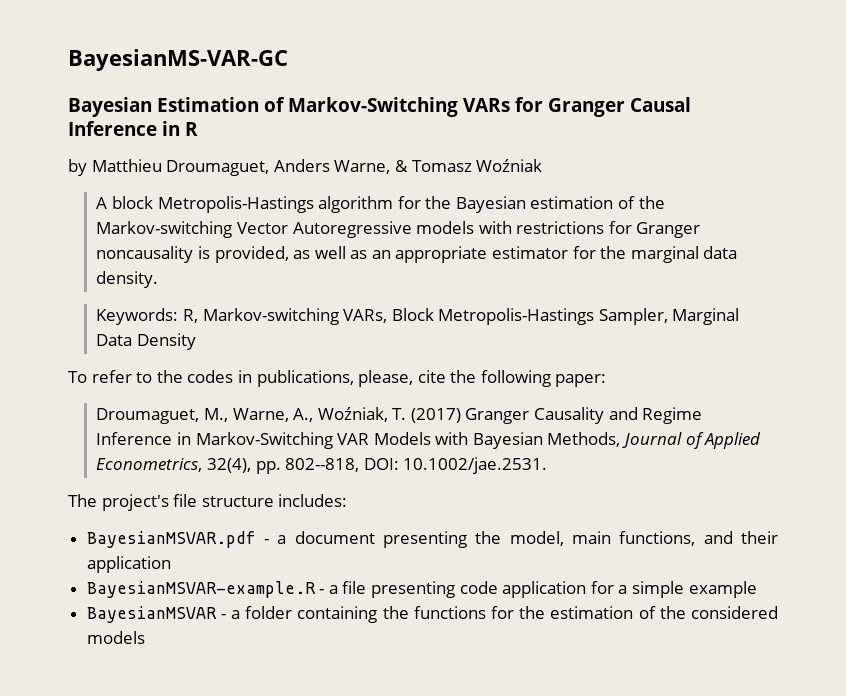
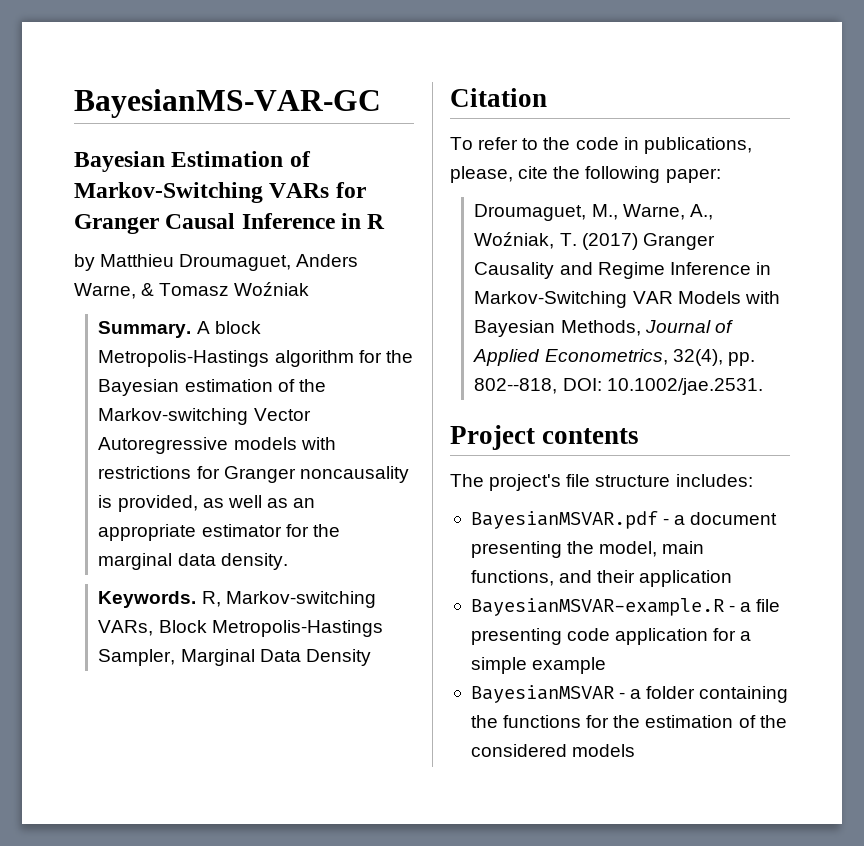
+ Summary.
- Keywords: R, Markov-switching VARs, Block Metropolis-Hastings Sampler, Marginal Data Density
+ Keywords. R, Markov-switching VARs, Block Metropolis-Hastings Sampler, Marginal Data Density
+ Citation
- To refer to the codes in publications, please, cite the following paper:
+ To refer to the code in publications, please, cite the following paper:
+ Project contents

